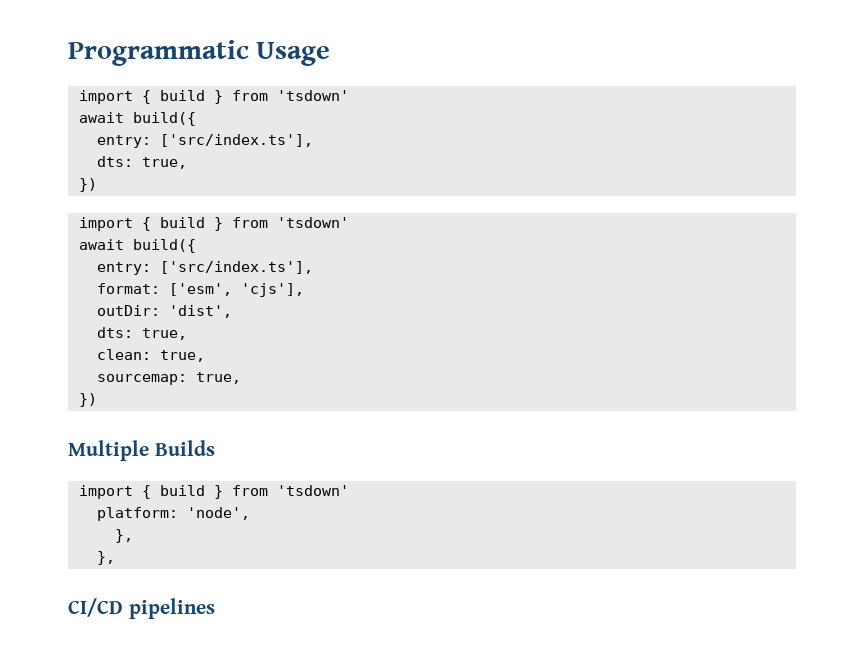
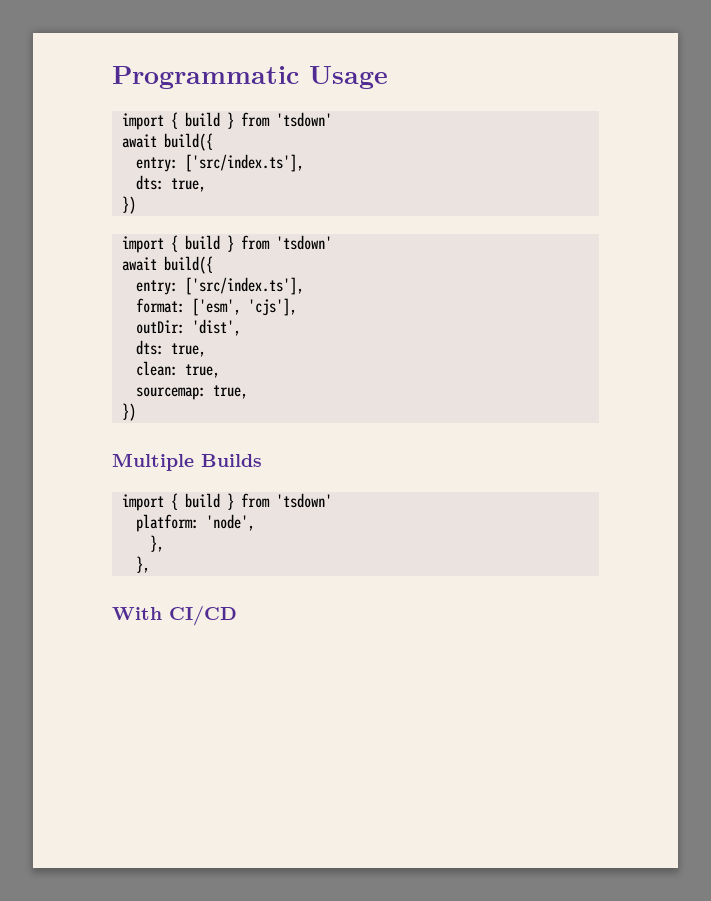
- CI/CD pipelines
+ With CI/CD

